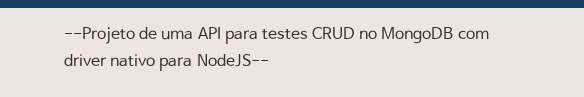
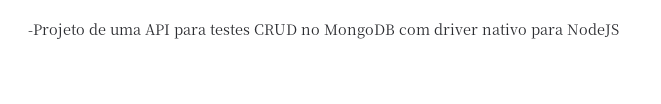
- --Projeto de uma API para testes CRUD no MongoDB com driver nativo para NodeJS--
+ -Projeto de uma API para testes CRUD no MongoDB com driver nativo para NodeJS

